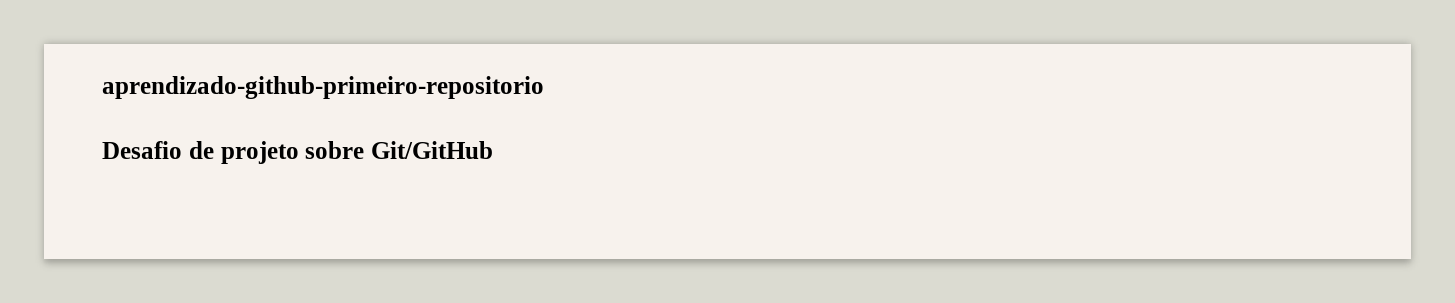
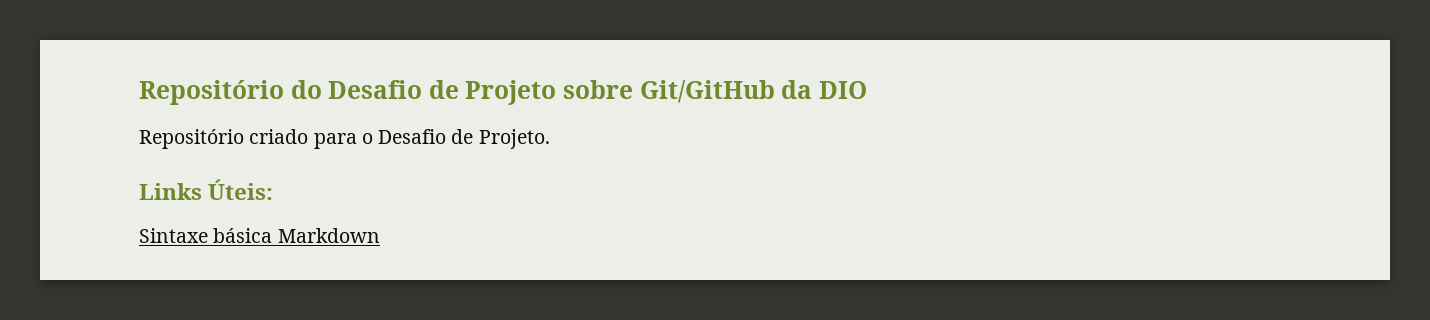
- aprendizado-github-primeiro-repositorio
- Desafio de projeto sobre Git/GitHub
+ Repositório do Desafio de Projeto sobre Git/GitHub da DIO
+ Repositório criado para o Desafio de Projeto.
+ Links Úteis:
+ Sintaxe básica Markdown

